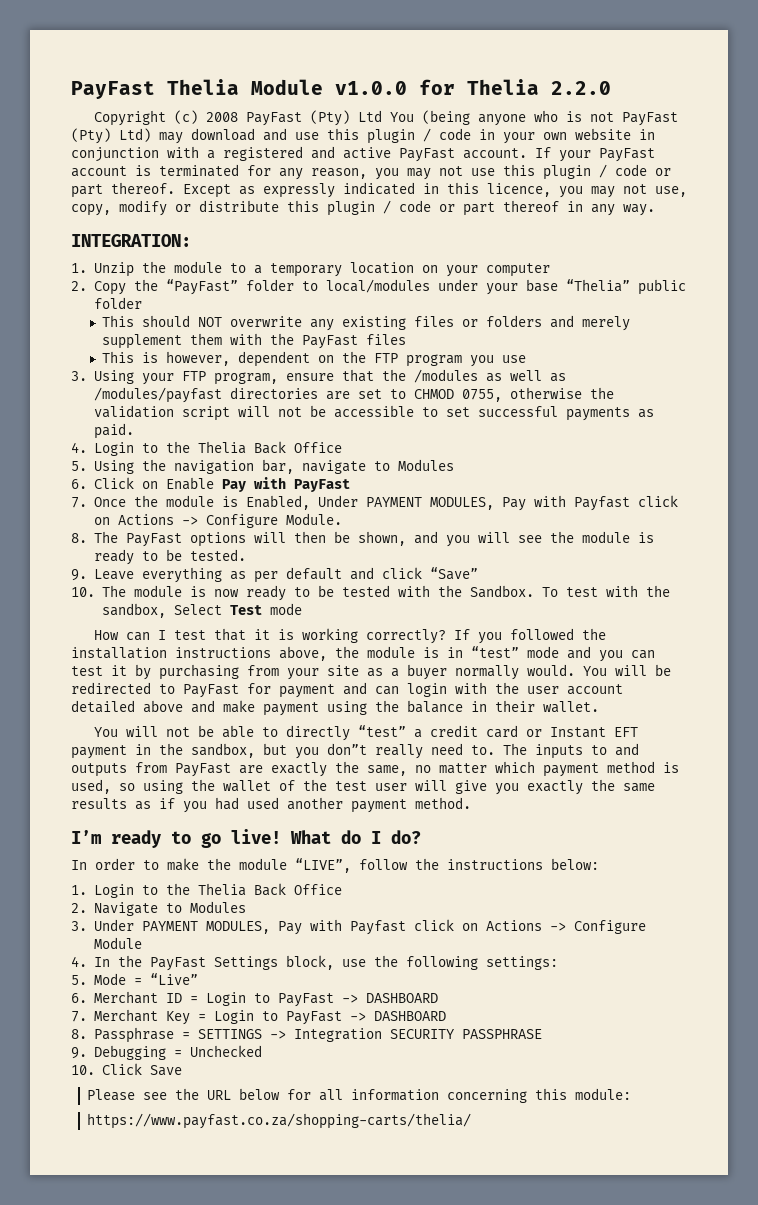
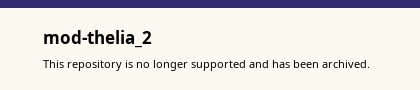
- PayFast Thelia Module v1.0.0 for Thelia 2.2.0
- Copyright (c) 2008 PayFast (Pty) Ltd You (being anyone who is not PayFast (Pty) Ltd) may download and use this plugin / code in your own website in conjunction with a registered and active PayFast account. If your PayFast account is terminated for any reason, you may not use this plugin / code or part thereof. Except as expressly indicated in this licence, you may not use, copy, modify or distribute this plugin / code or part thereof in any way.
- INTEGRATION:
- 1. Unzip the module to a temporary location on your computer
- 2. Copy the “PayFast” folder to local/modules under your base “Thelia” public folder
- This should NOT overwrite any existing files or folders and merely supplement them with the PayFast files
- This is however, dependent on the FTP program you use
- 3. Using your FTP program, ensure that the /modules as well as /modules/payfast directories are set to CHMOD 0755, otherwise the validation script will not be accessible to set successful payments as paid.
- 4. Login to the Thelia Back Office
- 5. Using the navigation bar, navigate to Modules
- 6. Click on Enable Pay with PayFast
- 7. Once the module is Enabled, Under PAYMENT MODULES, Pay with Payfast click on Actions -> Configure Module.
- 8. The PayFast options will then be shown, and you will see the module is ready to be tested.
- 9. Leave everything as per default and click “Save”
- 10. The module is now ready to be tested with the Sandbox. To test with the sandbox, Select Test mode
- How can I test that it is working correctly? If you followed the installation instructions above, the module is in “test” mode and you can test it by purchasing from your site as a buyer normally would. You will be redirected to PayFast for payment and can login with the user account detailed above and make payment using the balance in their wallet.
- You will not be able to directly “test” a credit card or Instant EFT payment in the sandbox, but you don”t really need to. The inputs to and outputs from PayFast are exactly the same, no matter which payment method is used, so using the wallet of the test user will give you exactly the same results as if you had used another payment method.
- I’m ready to go live! What do I do?
- In order to make the module “LIVE”, follow the instructions below:
- 1. Login to the Thelia Back Office
- 2. Navigate to Modules
- 3. Under PAYMENT MODULES, Pay with Payfast click on Actions -> Configure Module
- 4. In the PayFast Settings block, use the following settings:
- 5. Mode = “Live”
- 6. Merchant ID = Login to PayFast -> DASHBOARD
- 7. Merchant Key = Login to PayFast -> DASHBOARD
- 8. Passphrase = SETTINGS -> Integration SECURITY PASSPHRASE
- 9. Debugging = Unchecked
- 10. Click Save
- Please see the URL below for all information concerning this module:
- https://www.payfast.co.za/shopping-carts/thelia/
+ mod-thelia_2
+ This repository is no longer supported and has been archived.

